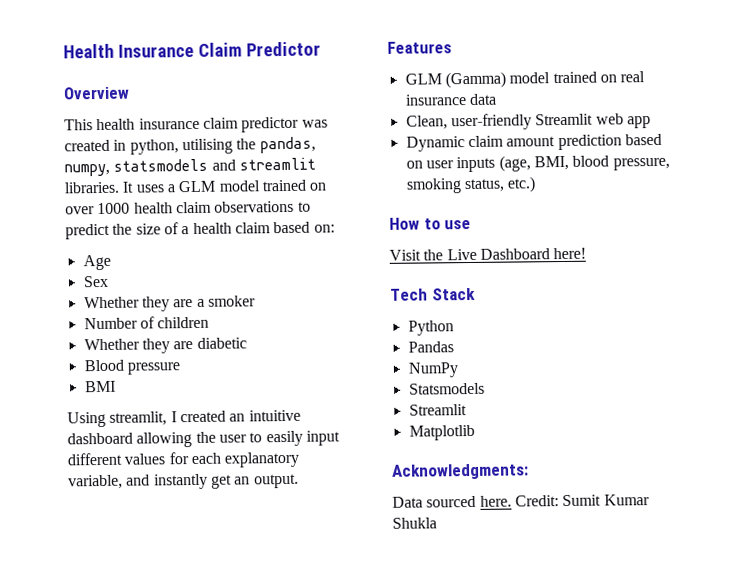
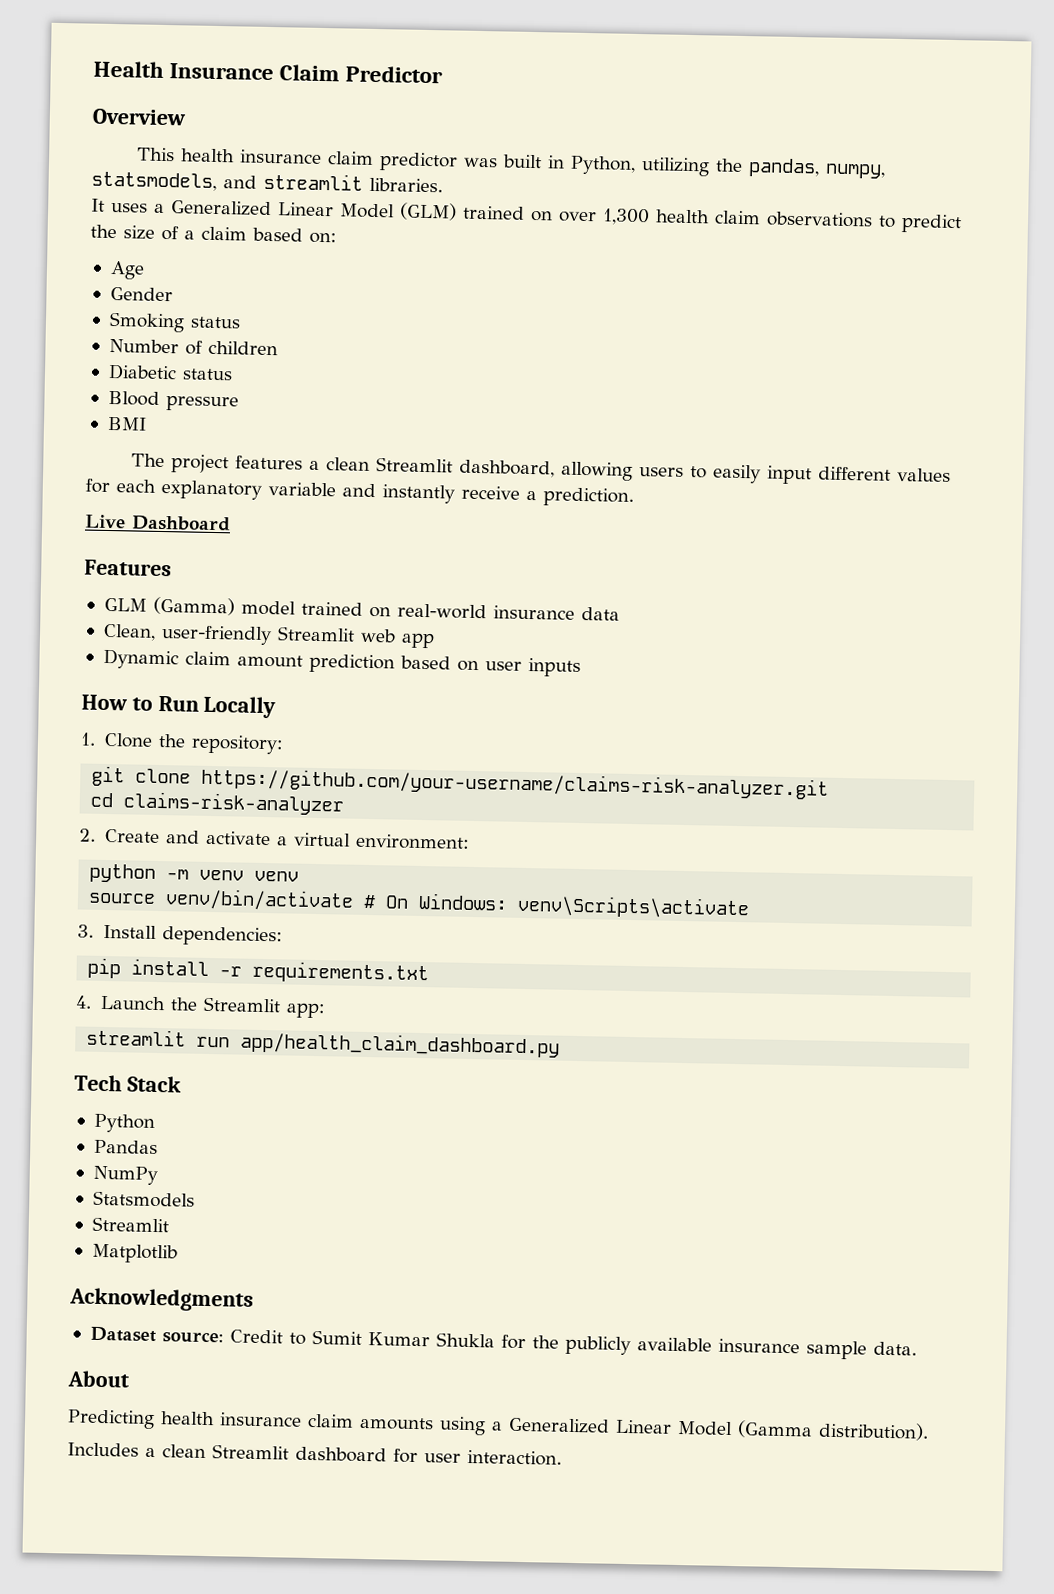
- This health insurance claim predictor was created in python, utilising the pandas, numpy, statsmodels and streamlit libraries. It uses a GLM model trained on over 1000 health claim observations to predict the size of a health claim based on:
+ This health insurance claim predictor was built in Python, utilizing the pandas, numpy, statsmodels, and streamlit libraries.
+ It uses a Generalized Linear Model (GLM) trained on over 1,300 health claim observations to predict the size of a claim based on:
- Sex
- Whether they are a smoker
+ Gender
+ Smoking status
- Whether they are diabetic
+ Diabetic status
- Using streamlit, I created an intuitive dashboard allowing the user to easily input different values for each explanatory variable, and instantly get an output.
+ The project features a clean Streamlit dashboard, allowing users to easily input different values for each explanatory variable and instantly receive a prediction.
+ Live Dashboard
- GLM (Gamma) model trained on real insurance data
+ GLM (Gamma) model trained on real-world insurance data
- Dynamic claim amount prediction based on user inputs (age, BMI, blood pressure, smoking status, etc.)
- How to use
- Visit the Live Dashboard here!
+ Dynamic claim amount prediction based on user inputs
+ How to Run Locally
+ 1. Clone the repository:
+ git clone https://github.com/your-username/claims-risk-analyzer.git
+ cd claims-risk-analyzer
+ 2. Create and activate a virtual environment:
+ python -m venv venv
+ source venv/bin/activate # On Windows: venv\Scripts\activate
+ 3. Install dependencies:
+ pip install -r requirements.txt
+ 4. Launch the Streamlit app:
+ streamlit run app/health_claim_dashboard.py
- Acknowledgments:
- Data sourced here. Credit: Sumit Kumar Shukla
+ Acknowledgments
+ Dataset source: Credit to Sumit Kumar Shukla for the publicly available insurance sample data.
+ About
+ Predicting health insurance claim amounts using a Generalized Linear Model (Gamma distribution).
+ Includes a clean Streamlit dashboard for user interaction.

